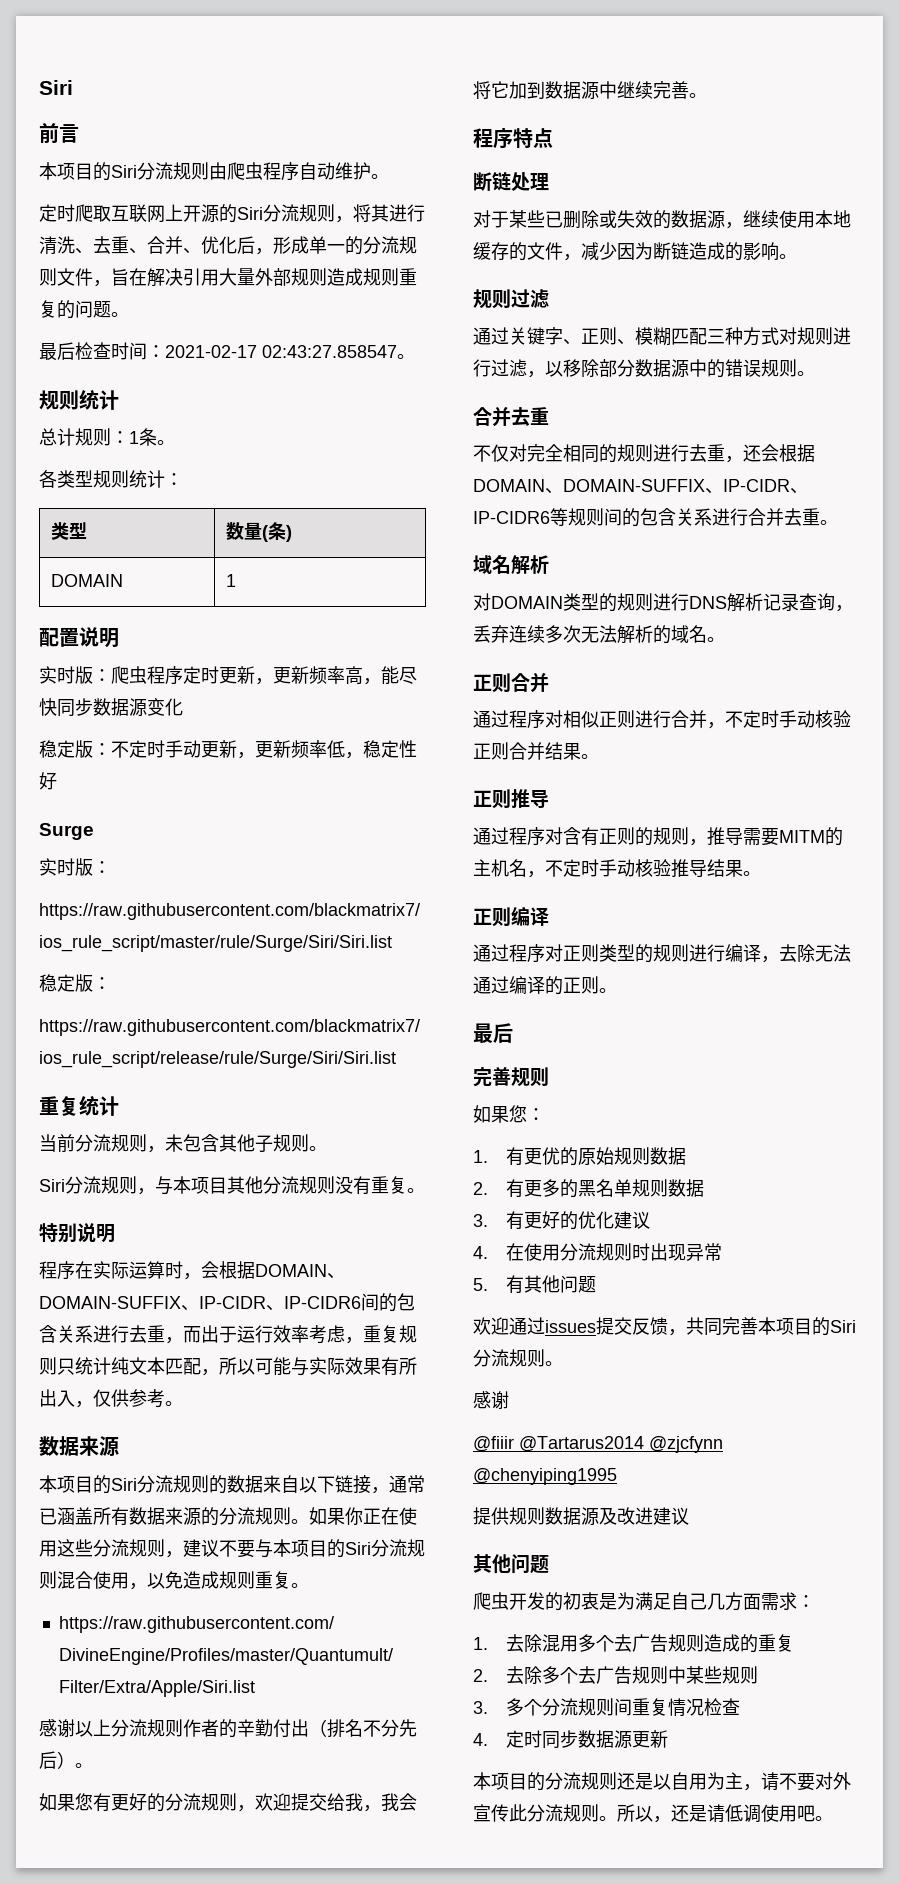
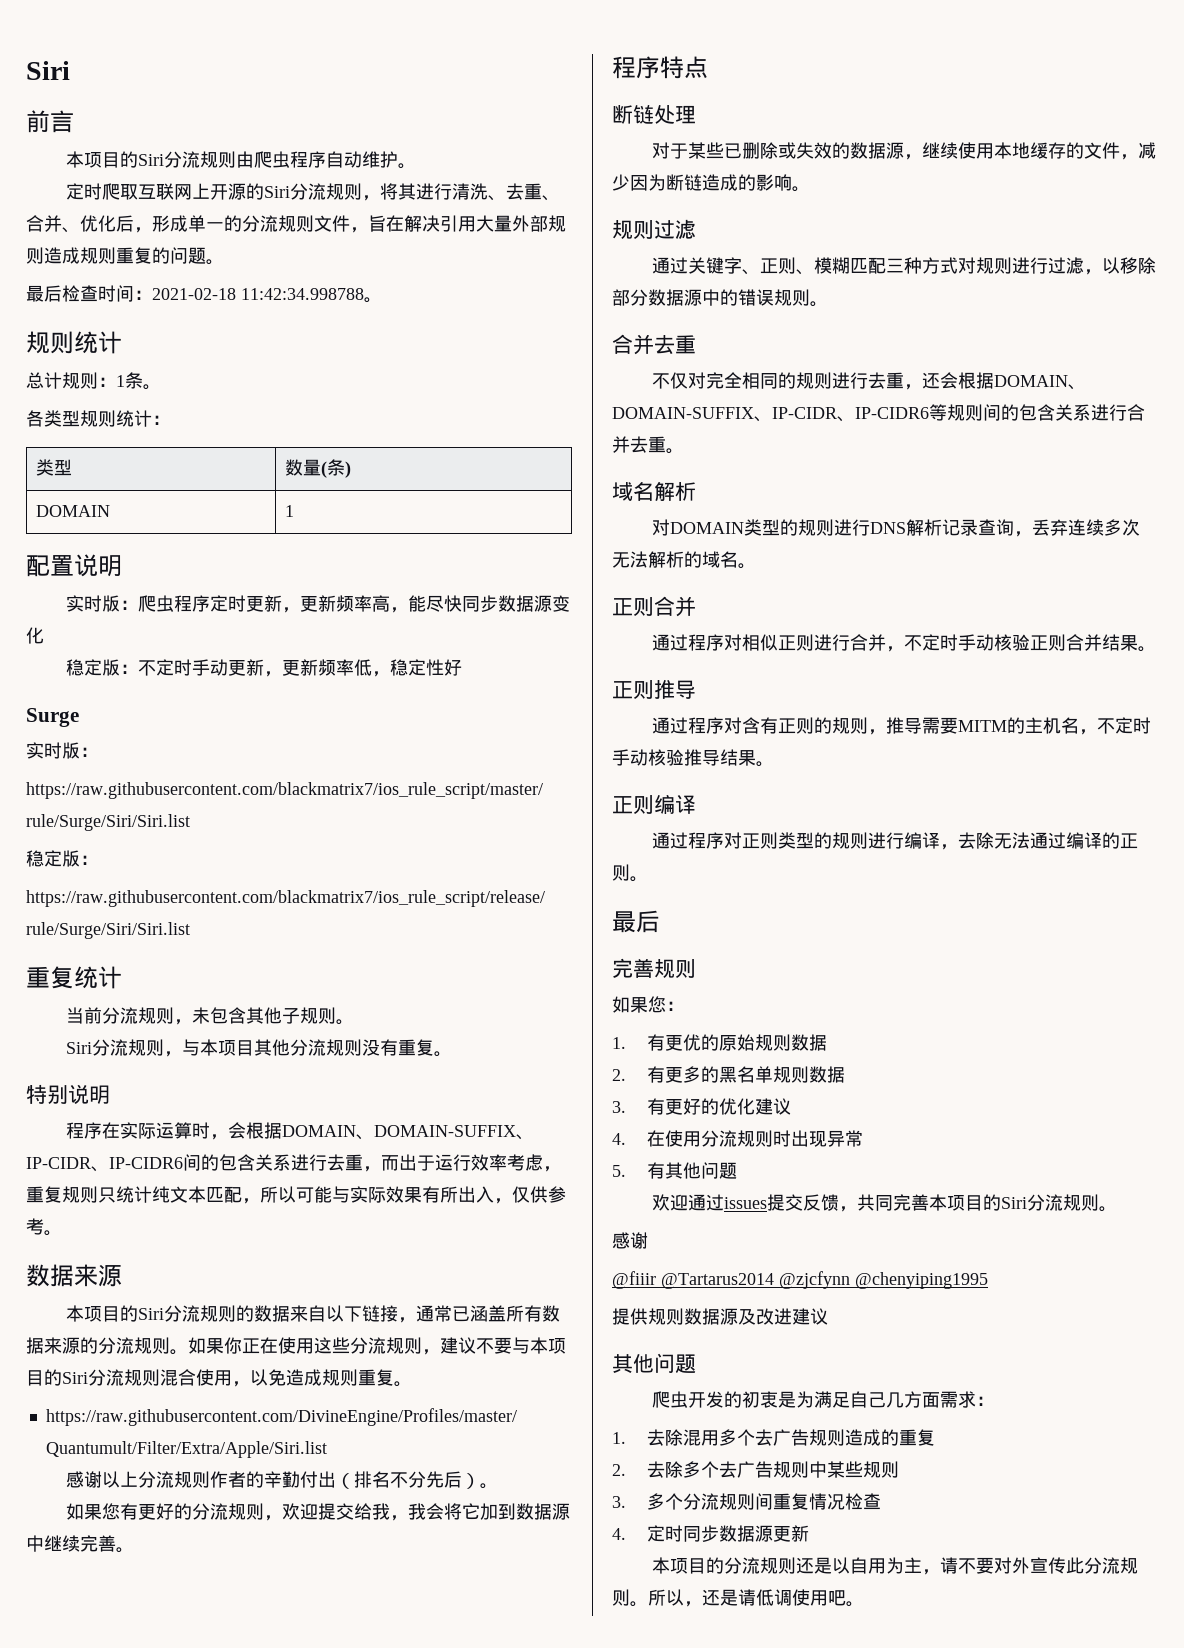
- 最后检查时间：2021-02-17 02:43:27.858547。
+ 最后检查时间：2021-02-18 11:42:34.998788。

